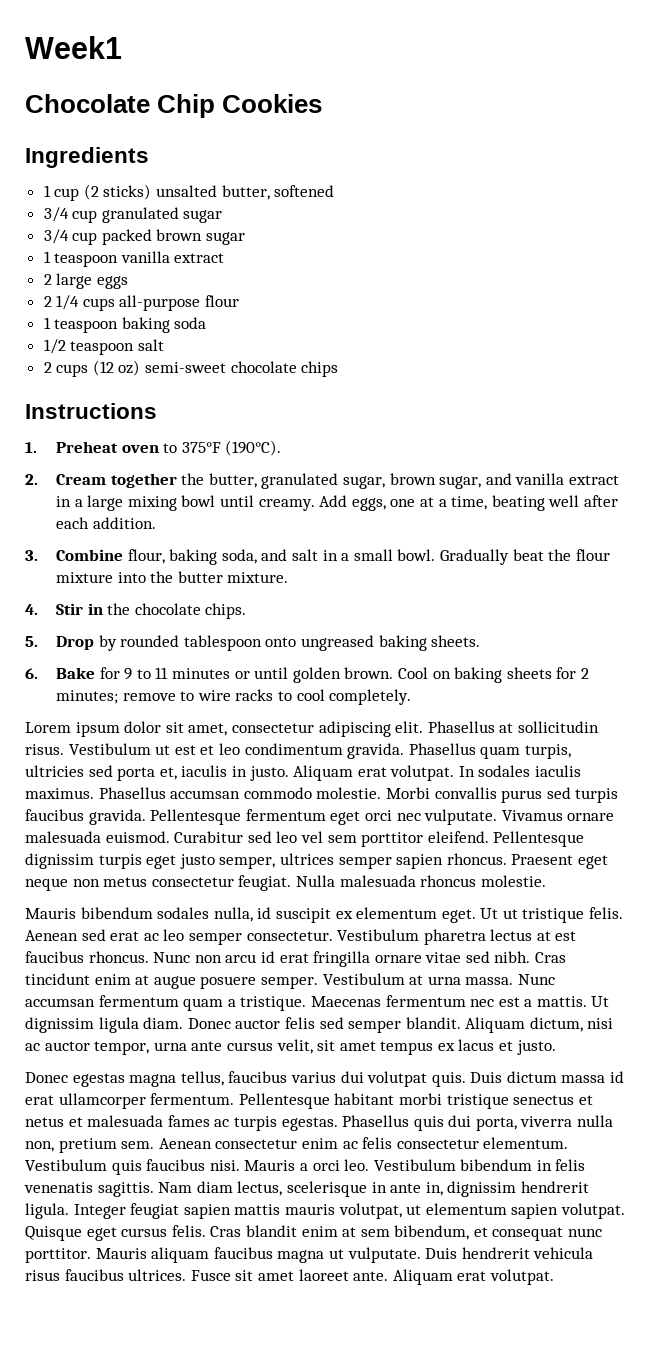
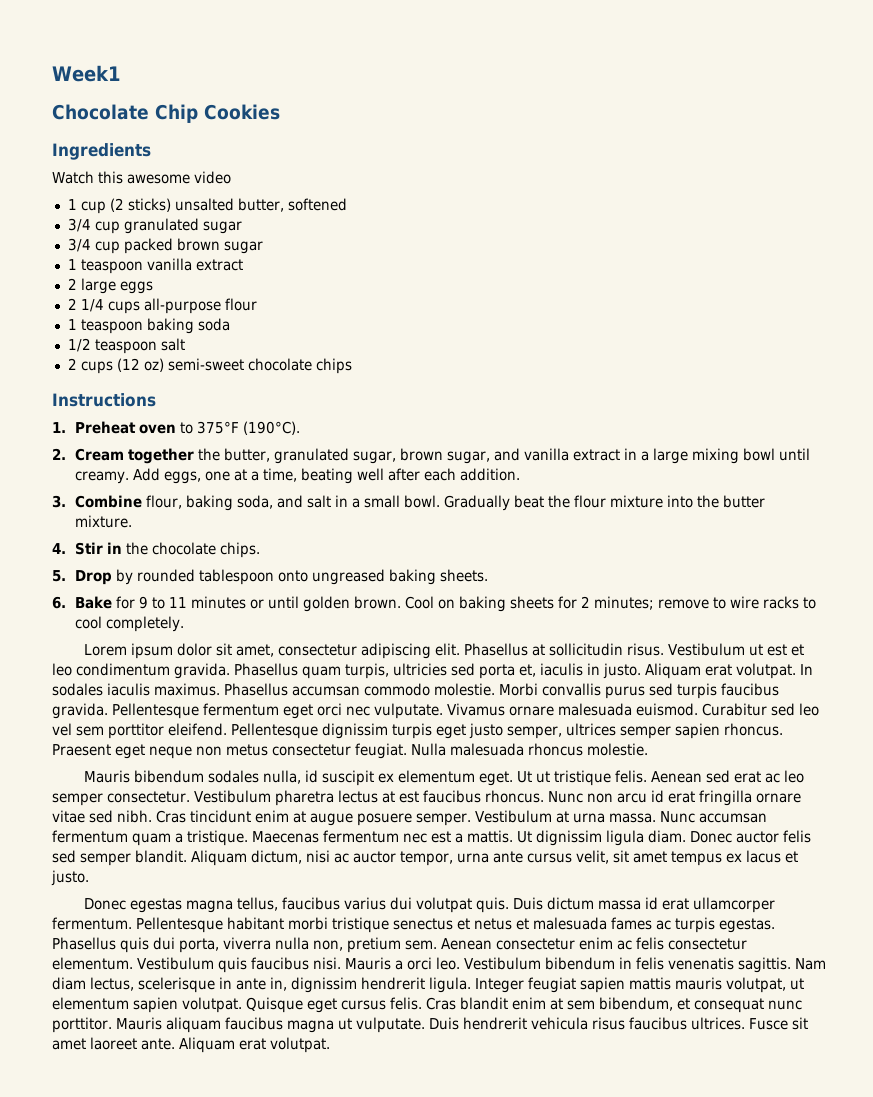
+ Watch this awesome video

